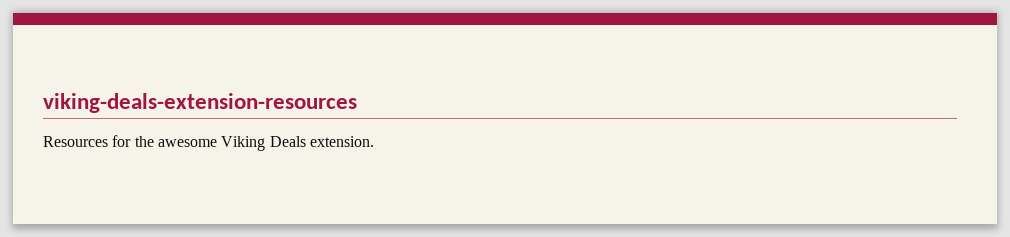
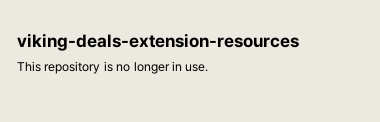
- Resources for the awesome Viking Deals extension.
+ This repository is no longer in use.

